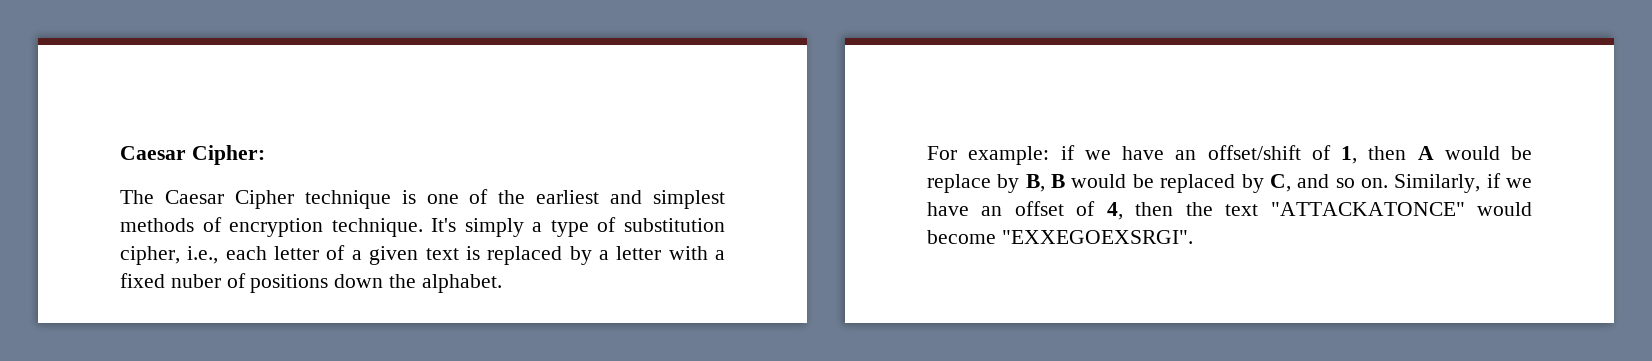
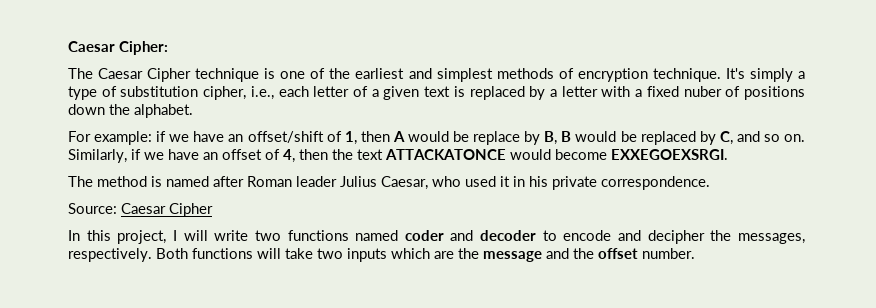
- Similarly, if we have an offset of 4, then the text "ATTACKATONCE" would become "EXXEGOEXSRGI".
+ Similarly, if we have an offset of 4, then the text ATTACKATONCE would become EXXEGOEXSRGI.
+ The method is named after Roman leader Julius Caesar, who used it in his private correspondence.
+ Source: Caesar Cipher
+ In this project, I will write two functions named coder and decoder to encode and decipher the messages, respectively. Both functions will take two inputs which are the message and the offset number.

